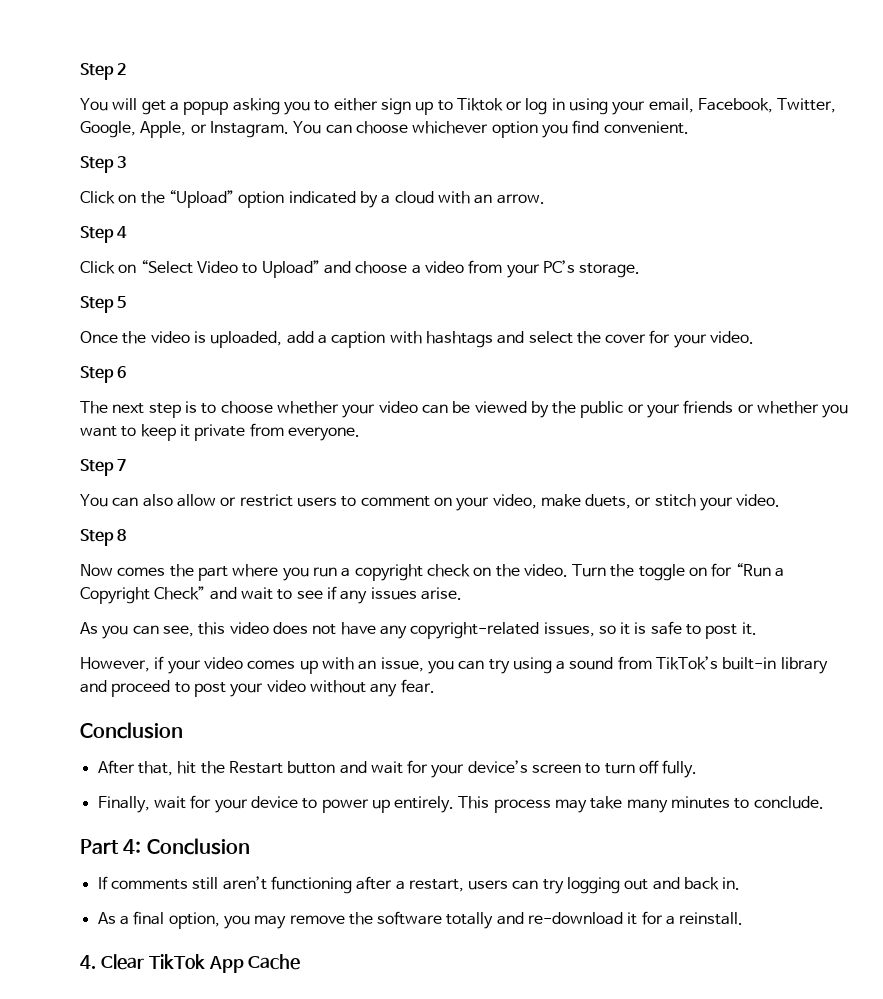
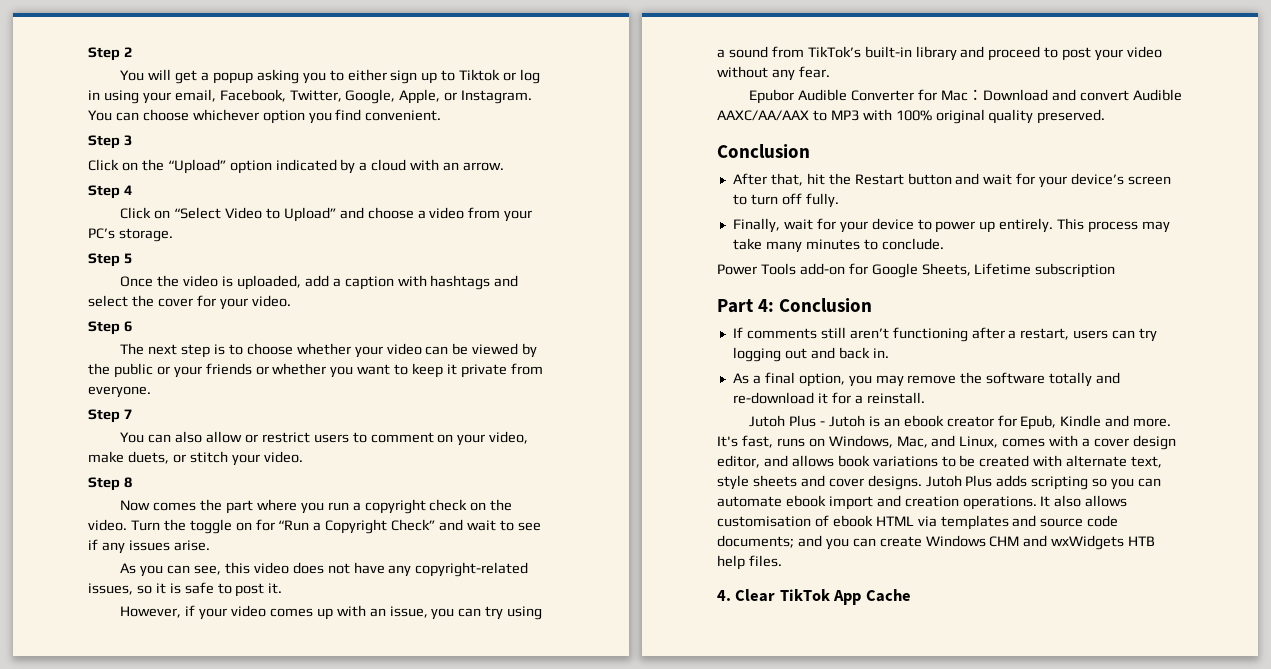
+ Epubor Audible Converter for Mac：Download and convert Audible AAXC/AA/AAX to MP3 with 100% original quality preserved.
+ Power Tools add-on for Google Sheets, Lifetime subscription
+ Jutoh Plus - Jutoh is an ebook creator for Epub, Kindle and more. It's fast, runs on Windows, Mac, and Linux, comes with a cover design editor, and allows book variations to be created with alternate text, style sheets and cover designs. Jutoh Plus adds scripting so you can automate ebook import and creation operations. It also allows customisation of ebook HTML via templates and source code documents; and you can create Windows CHM and wxWidgets HTB help files.

